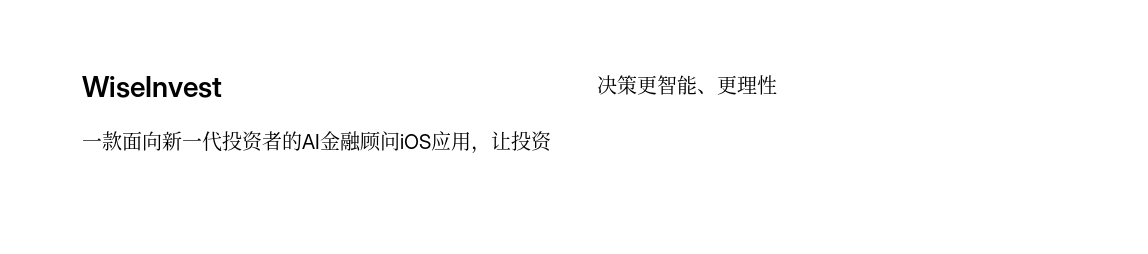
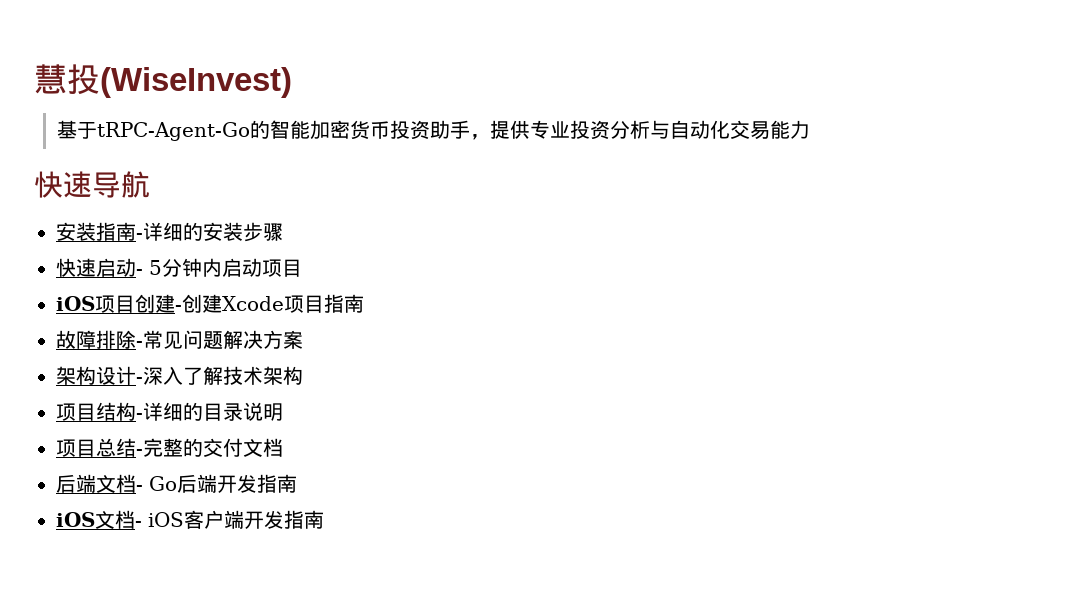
- WiseInvest
- 一款面向新一代投资者的AI金融顾问iOS应用，让投资决策更智能、更理性
+ 慧投(WiseInvest)
+ 基于tRPC-Agent-Go的智能加密货币投资助手，提供专业投资分析与自动化交易能力
+ 快速导航
+ 安装指南-详细的安装步骤
+ 快速启动- 5分钟内启动项目
+ iOS项目创建-创建Xcode项目指南
+ 故障排除-常见问题解决方案
+ 架构设计-深入了解技术架构
+ 项目结构-详细的目录说明
+ 项目总结-完整的交付文档
+ 后端文档- Go后端开发指南
+ iOS文档- iOS客户端开发指南

